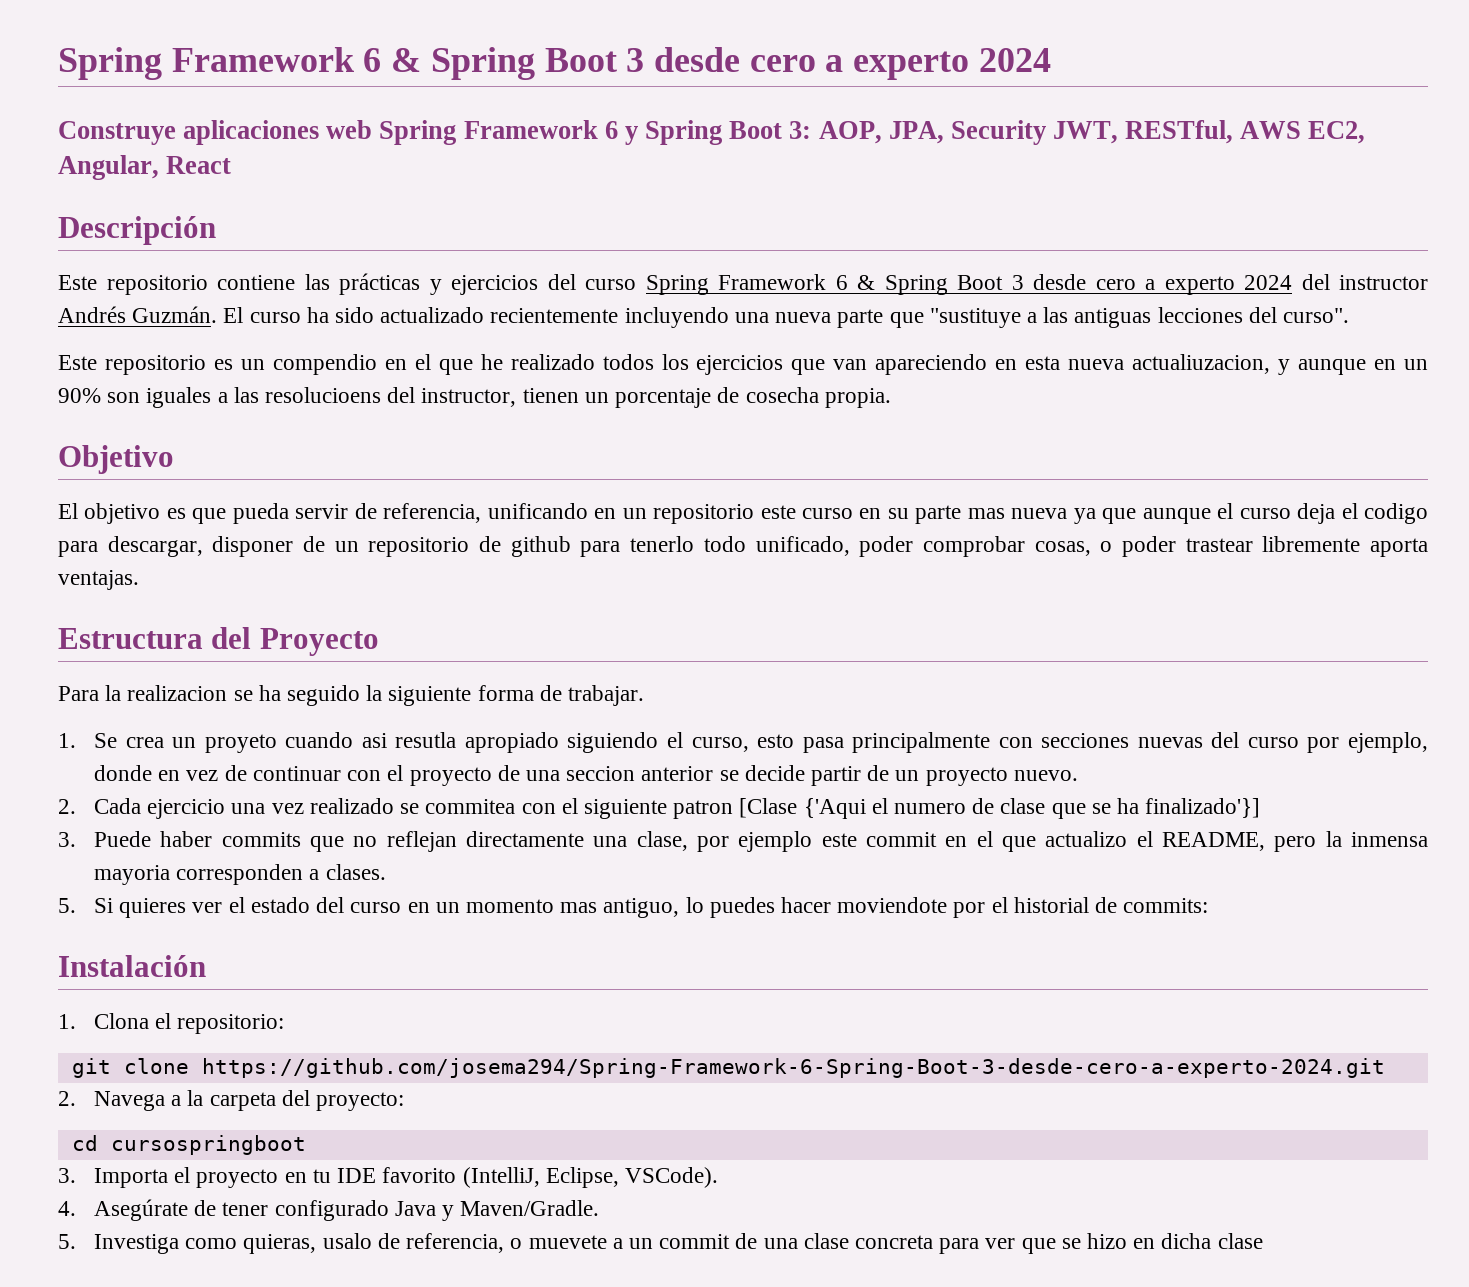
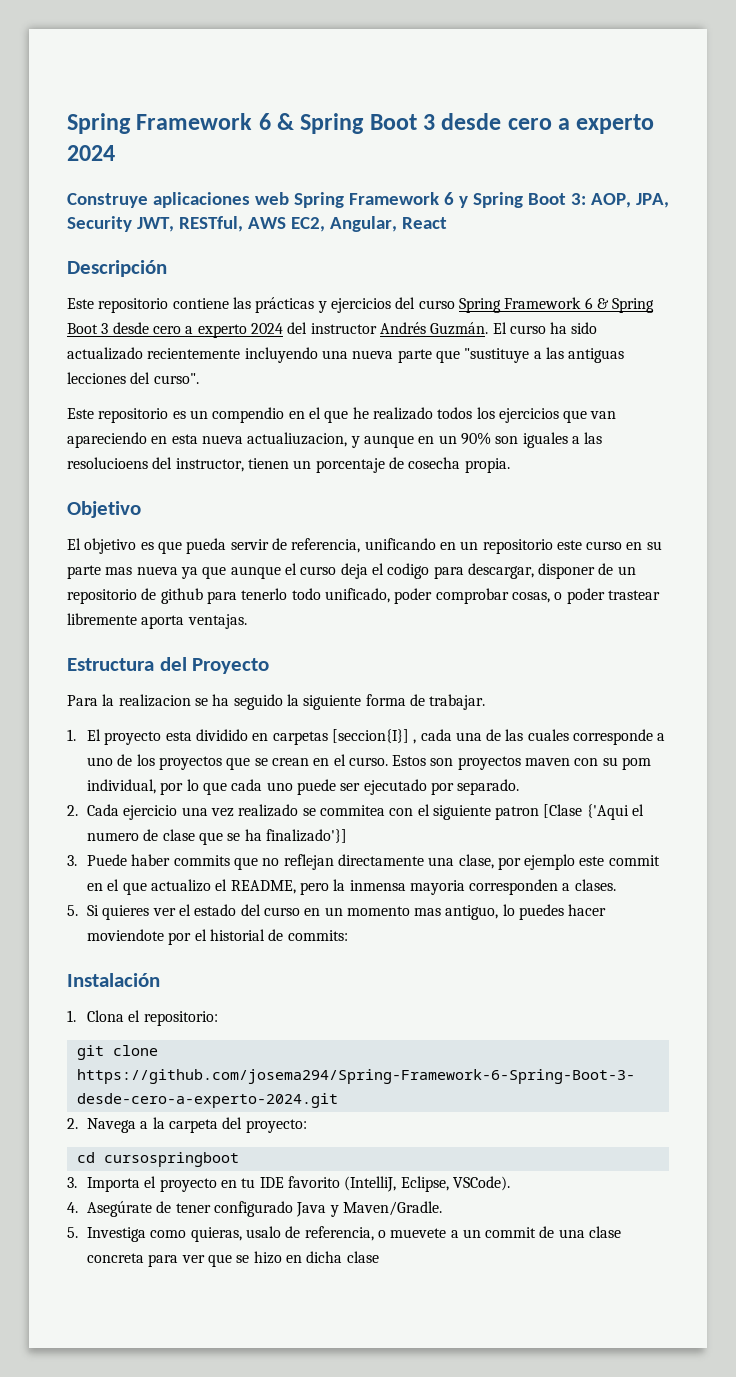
- 1. Se crea un proyeto cuando asi resutla apropiado siguiendo el curso, esto pasa principalmente con secciones nuevas del curso por ejemplo, donde en vez de continuar con el proyecto de una seccion anterior se decide partir de un proyecto nuevo.
+ 1. El proyecto esta dividido en carpetas [seccion{I}] , cada una de las cuales corresponde a uno de los proyectos que se crean en el curso. Estos son proyectos maven con su pom individual, por lo que cada uno puede ser ejecutado por separado.

